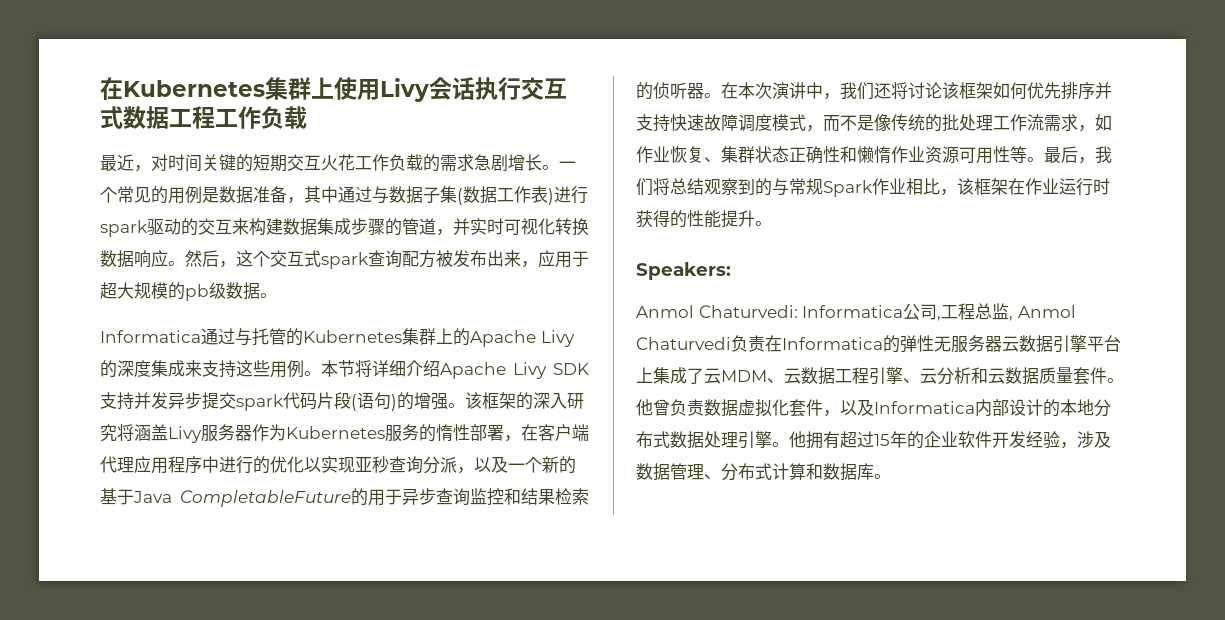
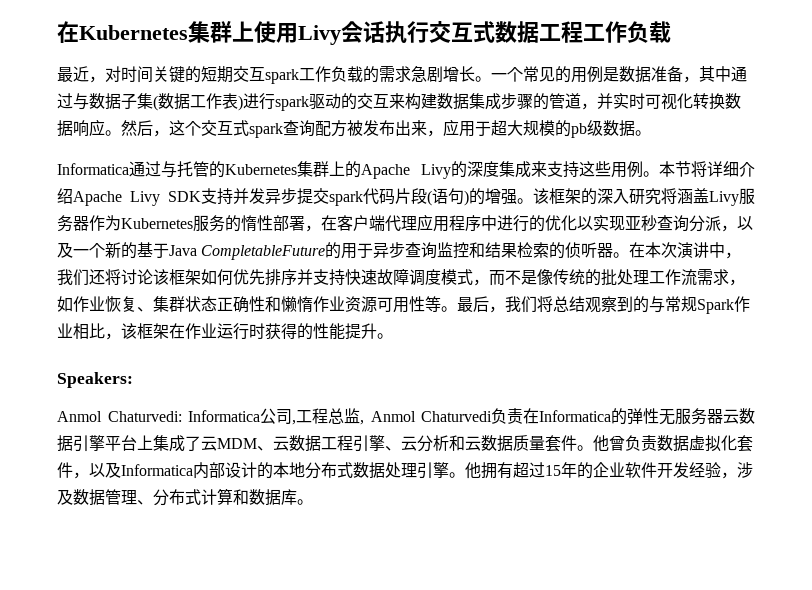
- 最近，对时间关键的短期交互火花工作负载的需求急剧增长。
+ 最近，对时间关键的短期交互spark工作负载的需求急剧增长。

